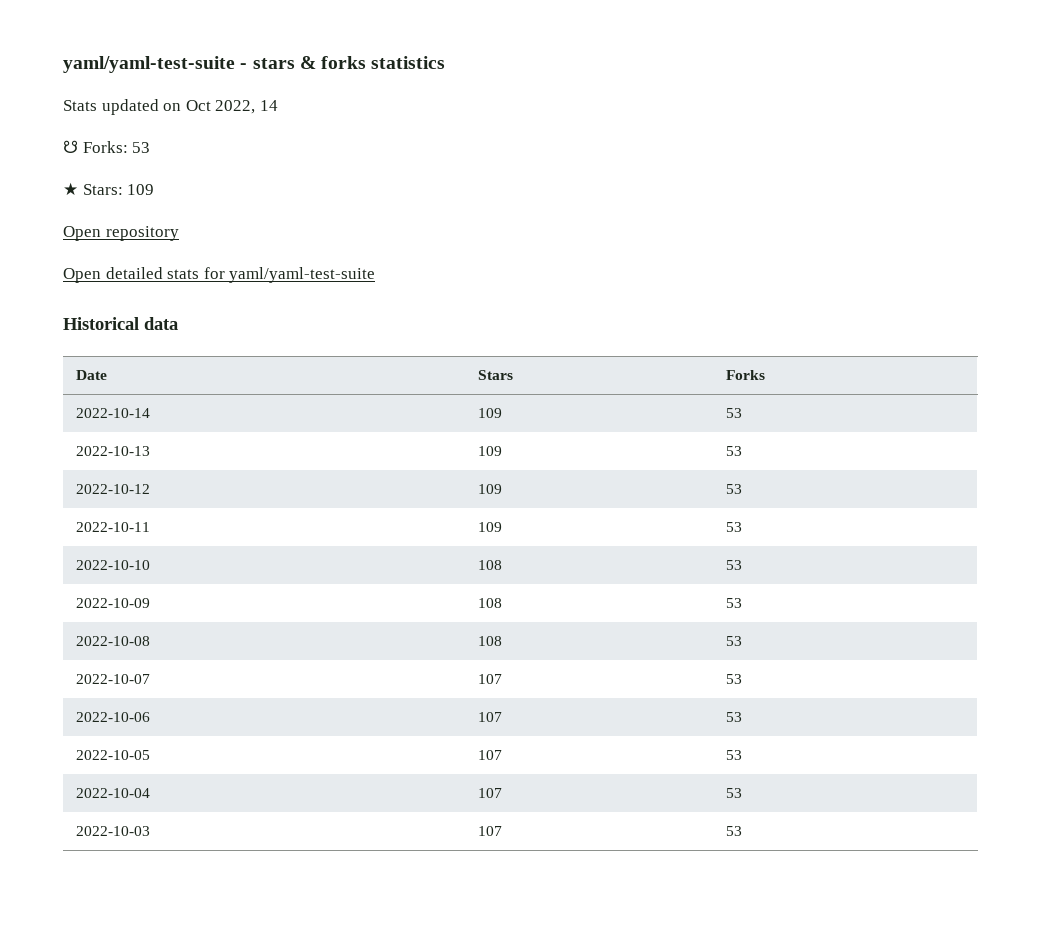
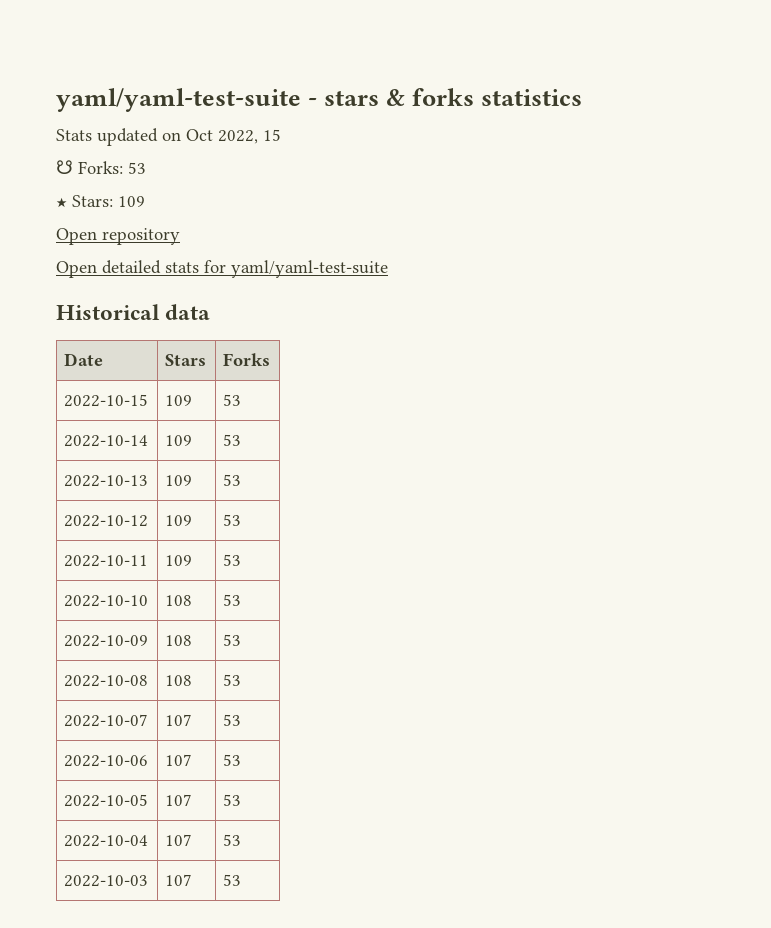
- Stats updated on Oct 2022, 14
+ Stats updated on Oct 2022, 15
+ 2022-10-15 | 109 | 53

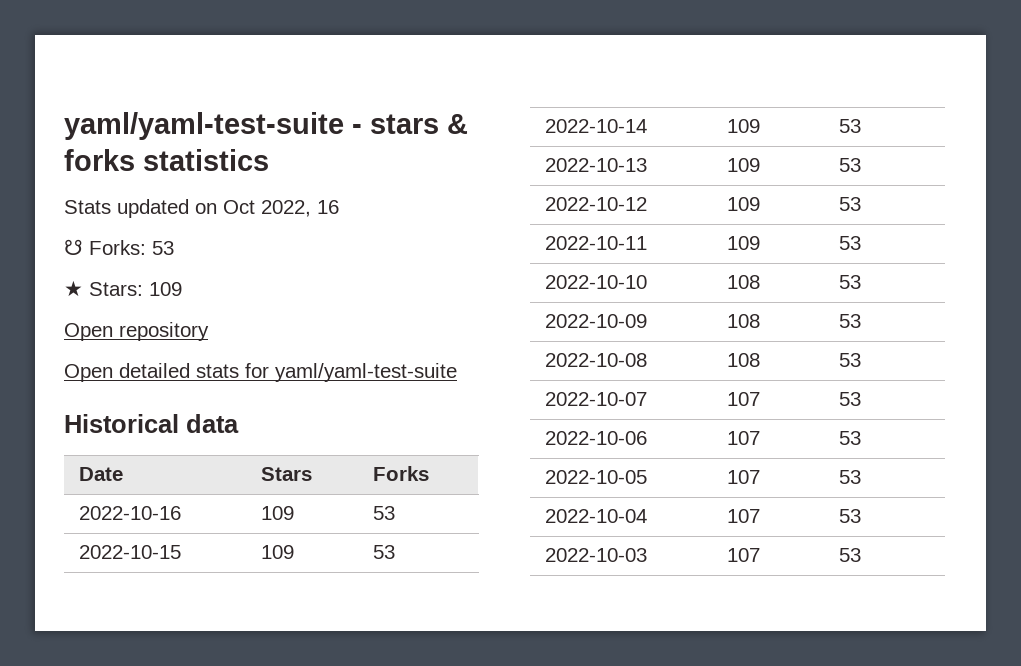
- Stats updated on Oct 2022, 15
+ Stats updated on Oct 2022, 16
+ 2022-10-16 | 109 | 53

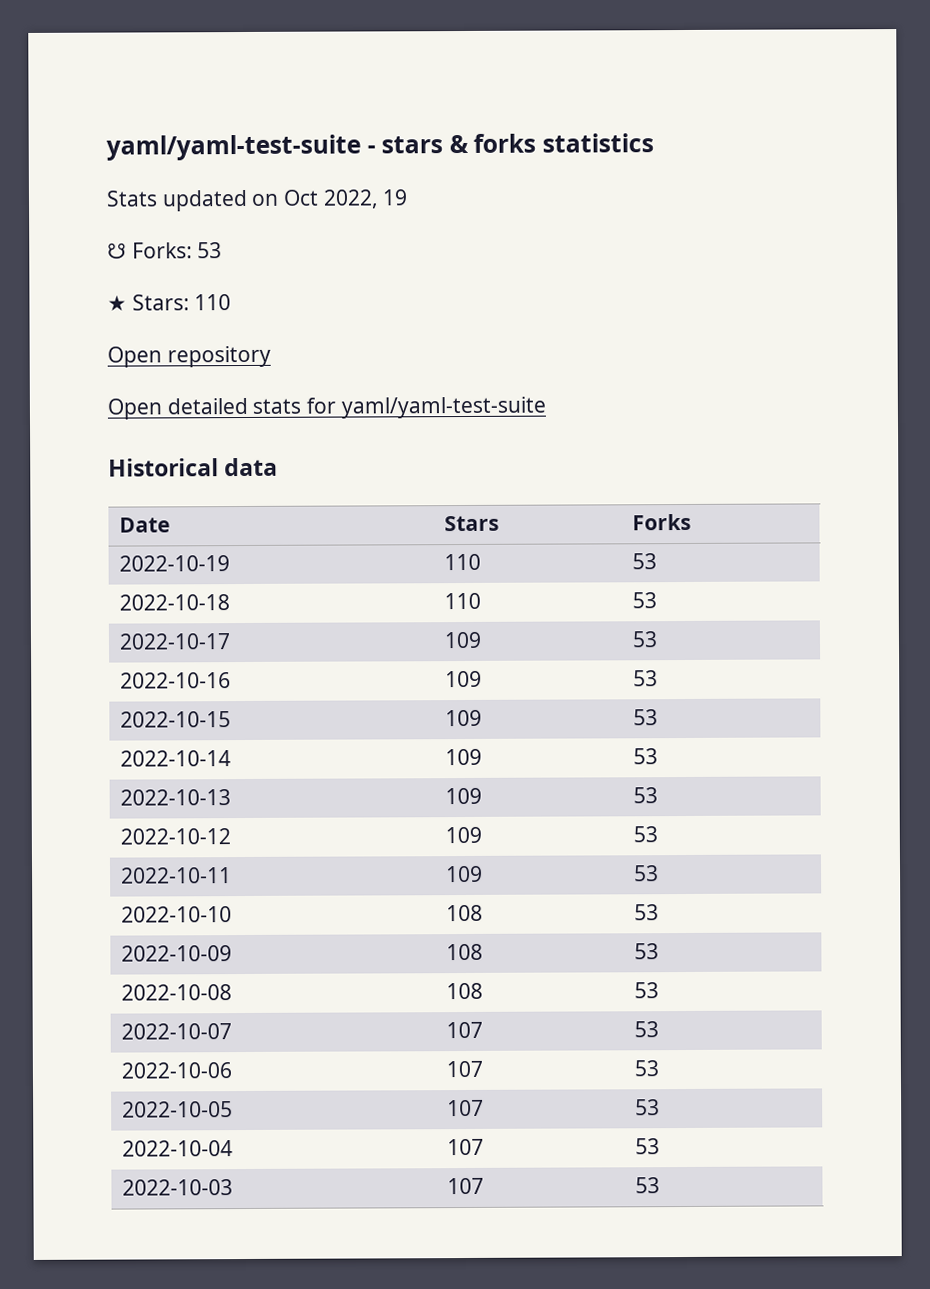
- Stats updated on Oct 2022, 16
+ Stats updated on Oct 2022, 19
- ★ Stars: 109
+ ★ Stars: 110
+ 2022-10-19 | 110 | 53
+ 2022-10-18 | 110 | 53
+ 2022-10-17 | 109 | 53

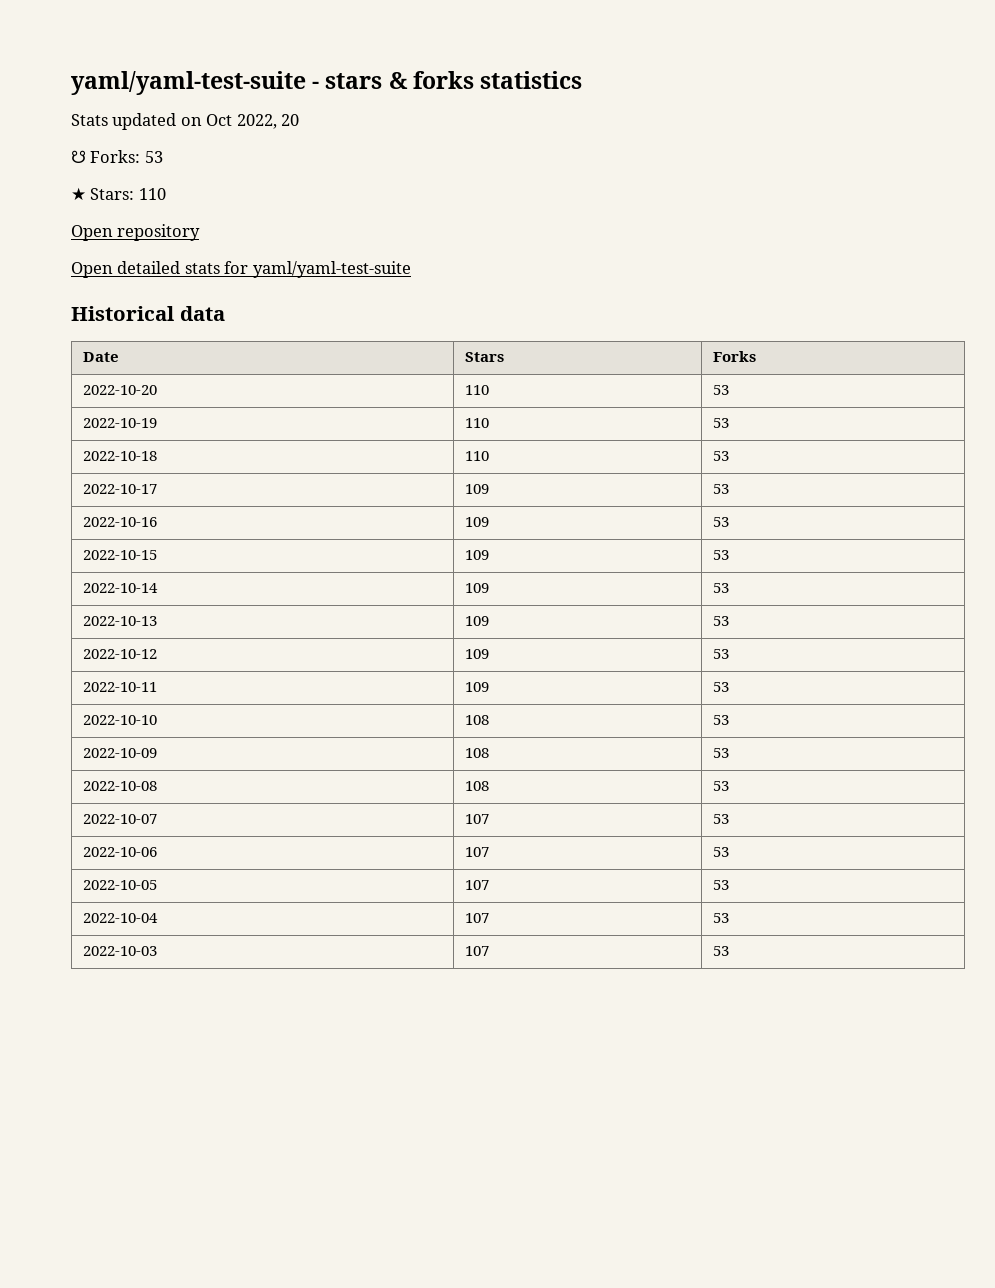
- Stats updated on Oct 2022, 19
+ Stats updated on Oct 2022, 20
+ 2022-10-20 | 110 | 53

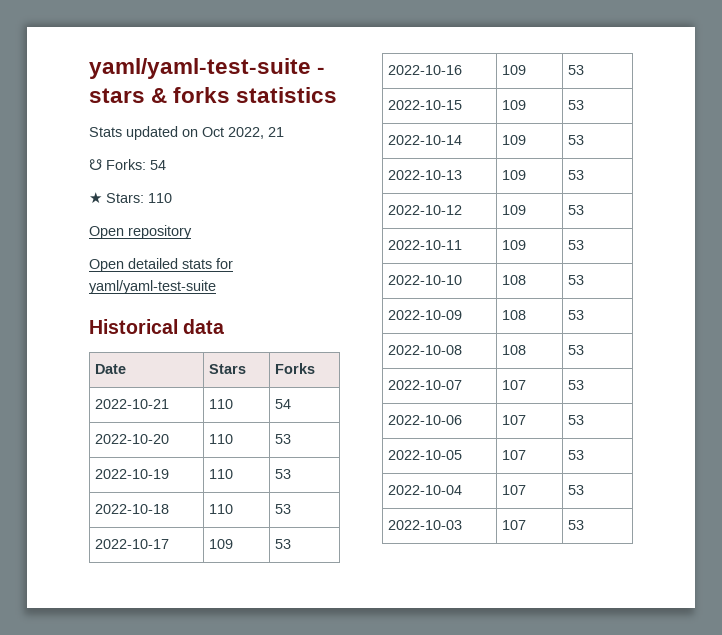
- Stats updated on Oct 2022, 20
+ Stats updated on Oct 2022, 21
- ☋ Forks: 53
+ ☋ Forks: 54
+ 2022-10-21 | 110 | 54

